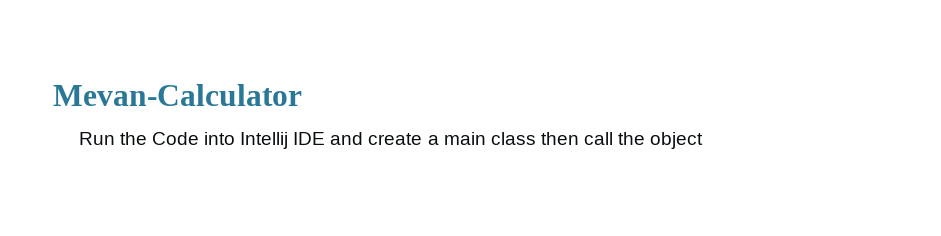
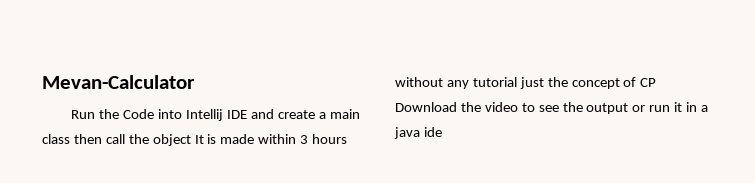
- Run the Code into Intellij IDE and create a main class then call the object
+ Run the Code into Intellij IDE and create a main class then call the object It is made within 3 hours without any tutorial just the concept of CP Download the video to see the output or run it in a java ide

